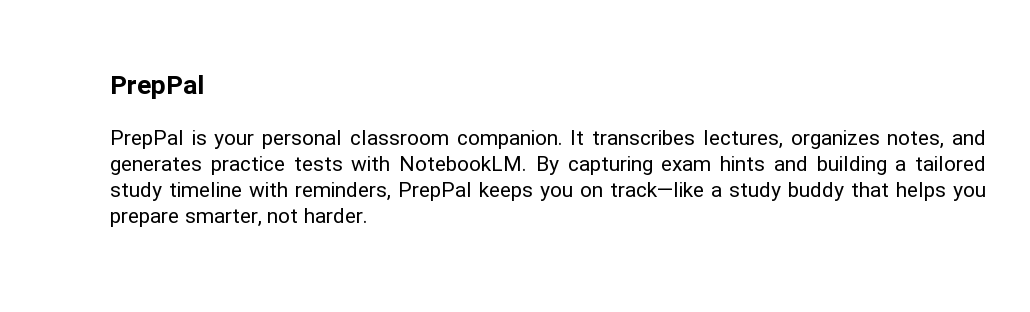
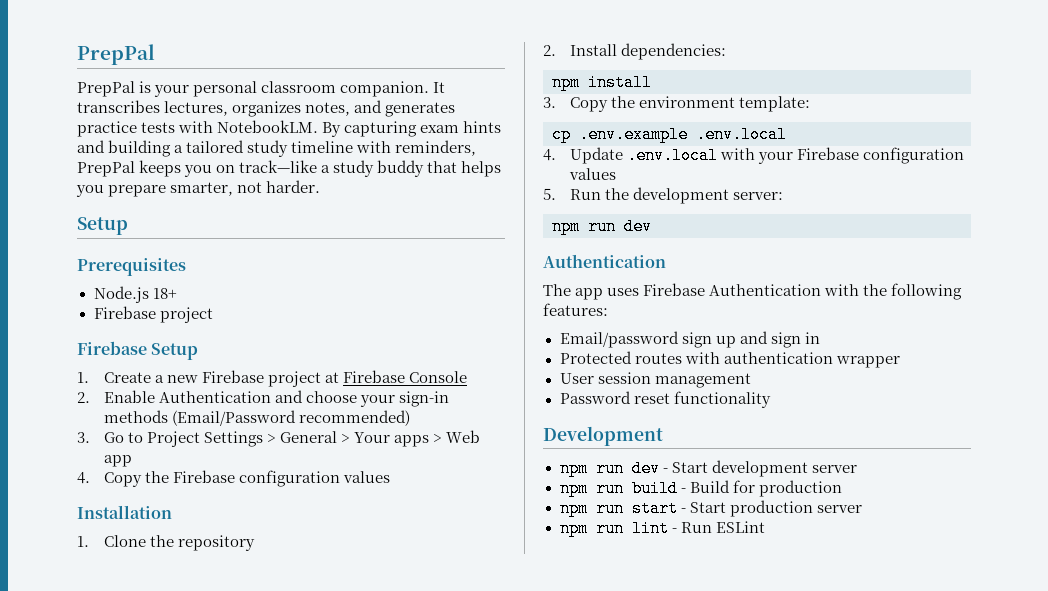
  By capturing exam hints and building a tailored study timeline with reminders, PrepPal keeps you on track—like a study buddy that helps you prepare smarter, not harder.
+ Setup
+ Prerequisites
+ Node.js 18+
+ Firebase project
+ Firebase Setup
+ 1. Create a new Firebase project at Firebase Console
+ 2. Enable Authentication and choose your sign-in methods (Email/Password recommended)
+ 3. Go to Project Settings > General > Your apps > Web app
+ 4. Copy the Firebase configuration values
+ Installation
+ 1. Clone the repository
+ 2. Install dependencies:
+ npm install
+ 3. Copy the environment template:
+ cp .env.example .env.local
+ 4. Update .env.local with your Firebase configuration values
+ 5. Run the development server:
+ npm run dev
+ Authentication
+ The app uses Firebase Authentication with the following features:
+ Email/password sign up and sign in
+ Protected routes with authentication wrapper
+ User session management
+ Password reset functionality
+ Development
+ npm run dev - Start development server
+ npm run build - Build for production
+ npm run start - Start production server
+ npm run lint - Run ESLint

